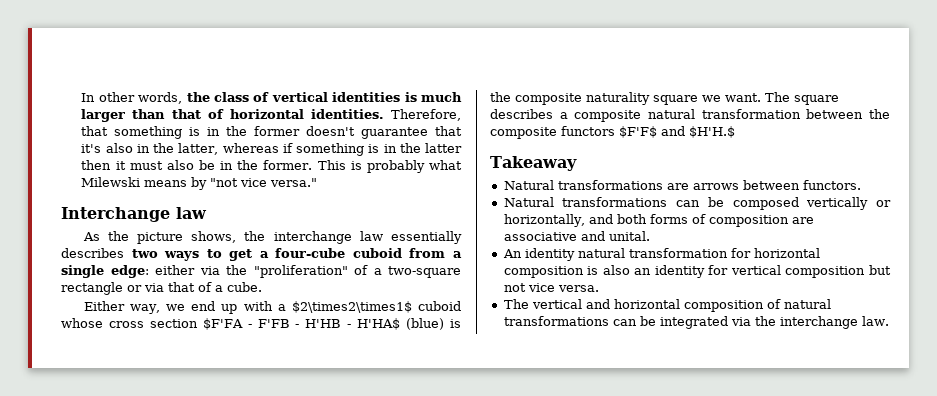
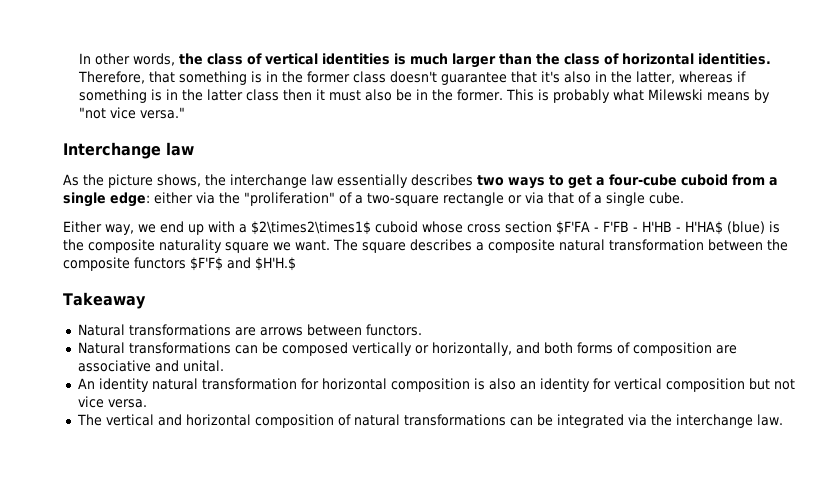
- In other words, the class of vertical identities is much larger than that of horizontal identities.
+ In other words, the class of vertical identities is much larger than the class of horizontal identities.
- Therefore, that something is in the former doesn't guarantee that it's also in the latter, whereas if something is in the latter then it must also be in the former.
+ Therefore, that something is in the former class doesn't guarantee that it's also in the latter, whereas if something is in the latter class then it must also be in the former.
- As the picture shows, the interchange law essentially describes two ways to get a four-cube cuboid from a single edge: either via the "proliferation" of a two-square rectangle or via that of a cube.
+ As the picture shows, the interchange law essentially describes two ways to get a four-cube cuboid from a single edge: either via the "proliferation" of a two-square rectangle or via that of a single cube.

